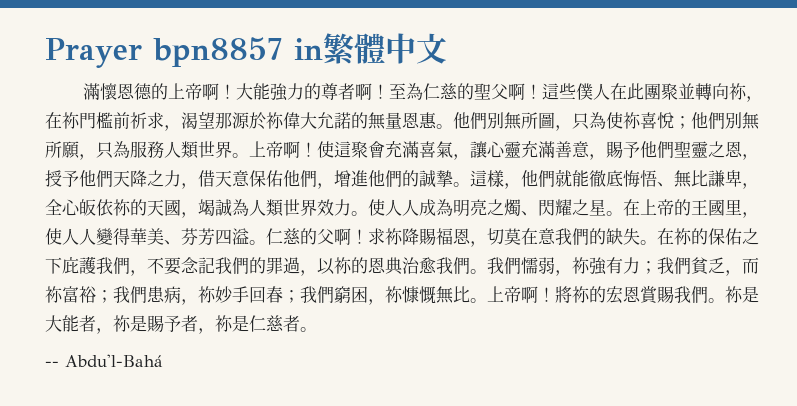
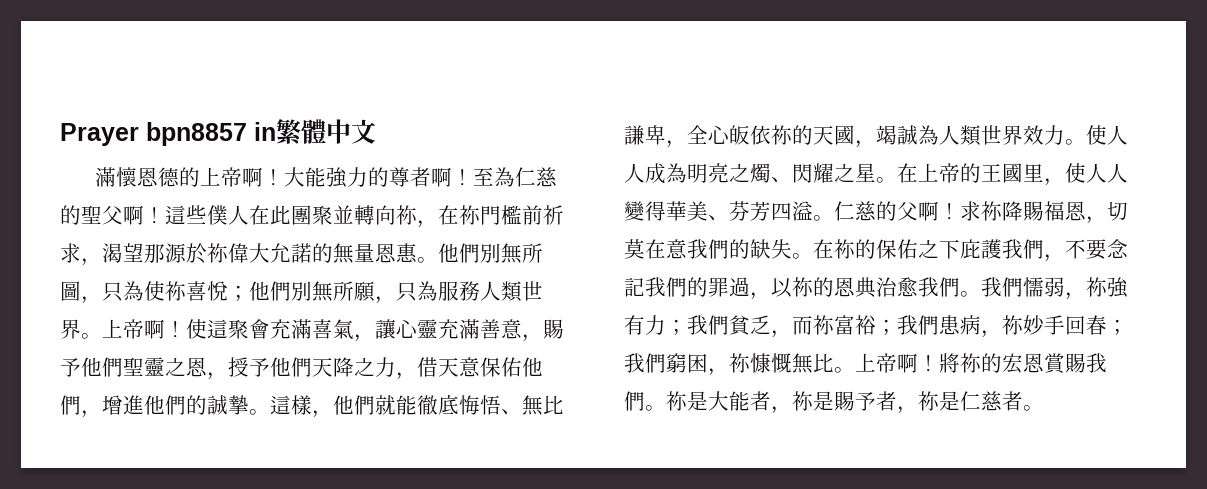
- -- Abdu'l-Bahá

